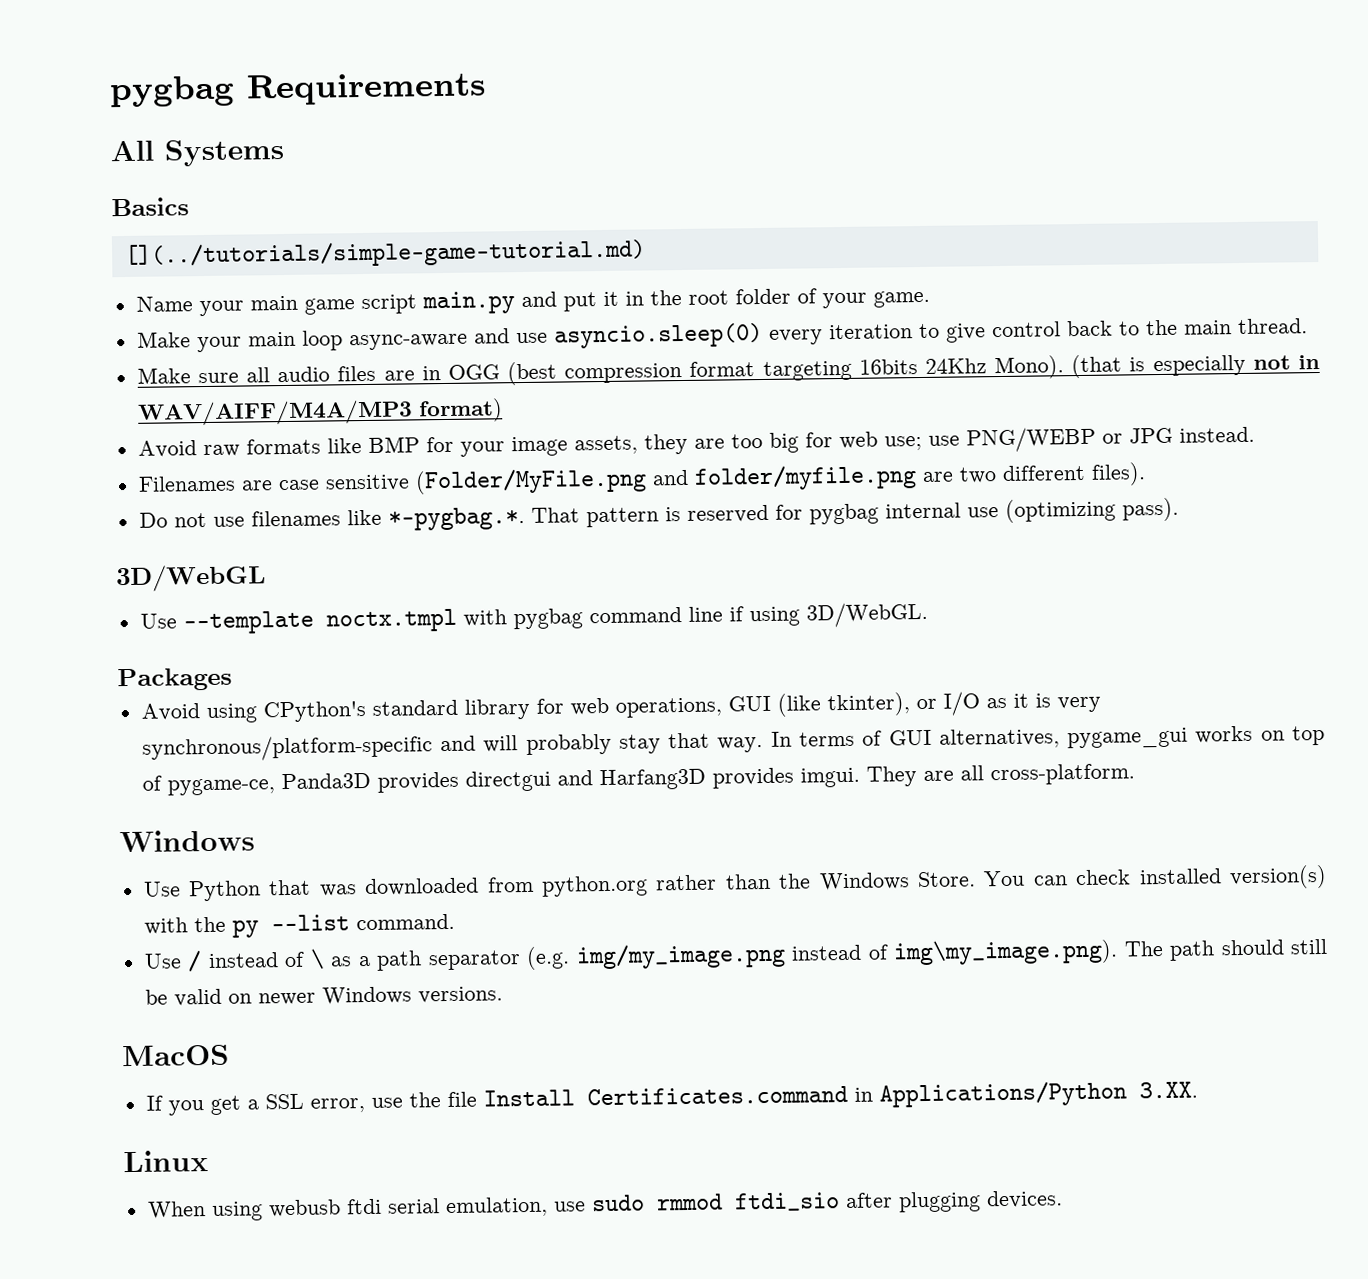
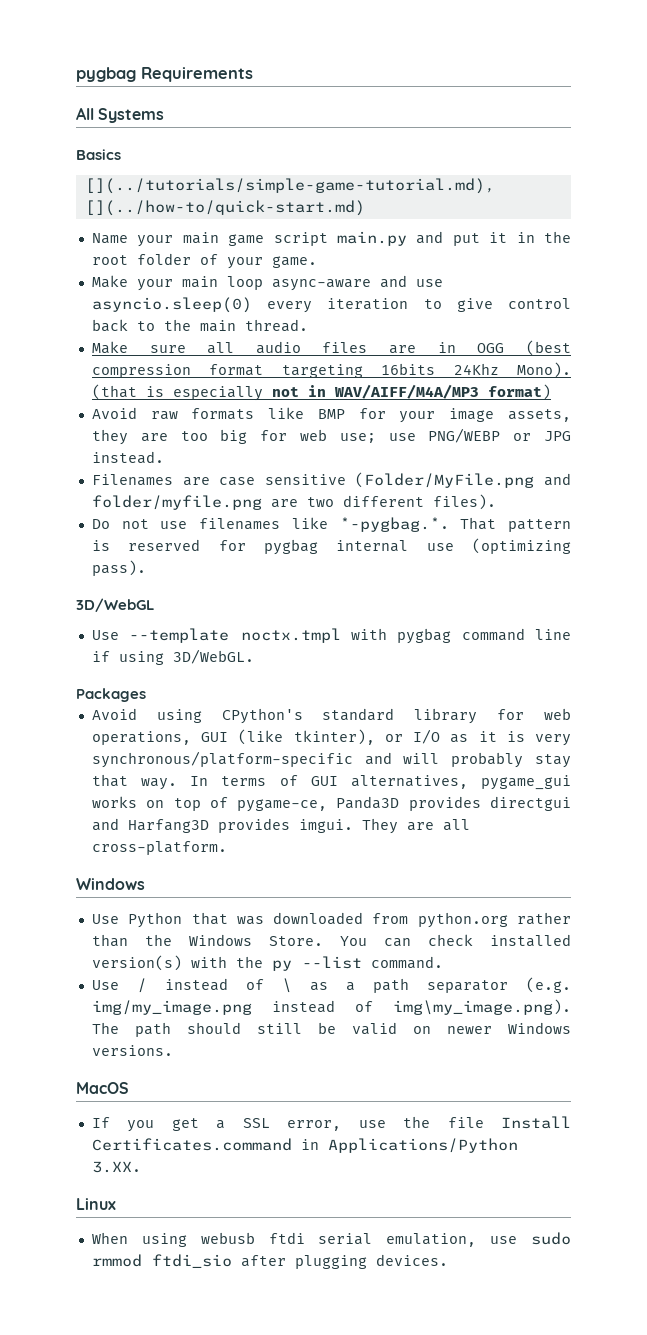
- [](../tutorials/simple-game-tutorial.md)
+ [](../tutorials/simple-game-tutorial.md), [](../how-to/quick-start.md)

